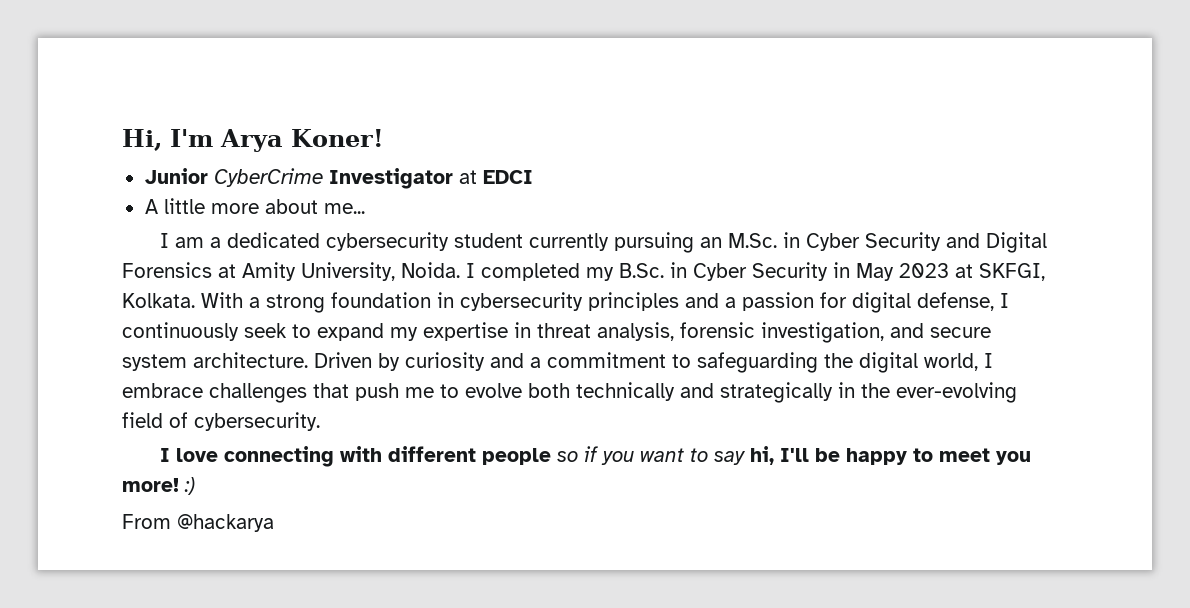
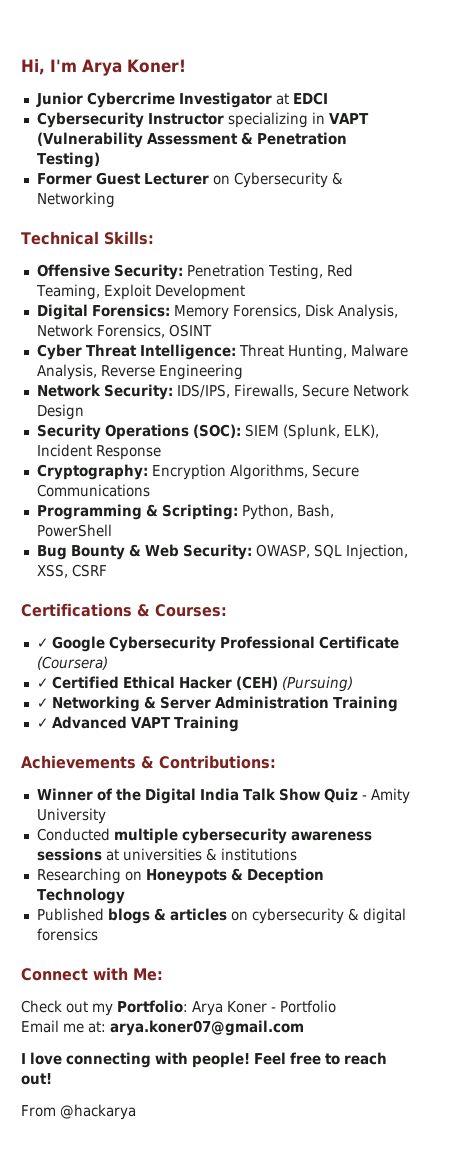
- Junior CyberCrime Investigator at EDCI
+ Junior Cybercrime Investigator at EDCI
- A little more about me...
- I am a dedicated cybersecurity student currently pursuing an M.Sc. in Cyber Security and Digital Forensics at Amity University, Noida. I completed my B.Sc. in Cyber Security in May 2023 at SKFGI, Kolkata. With a strong foundation in cybersecurity principles and a passion for digital defense, I continuously seek to expand my expertise in threat analysis, forensic investigation, and secure system architecture. Driven by curiosity and a commitment to safeguarding the digital world, I embrace challenges that push me to evolve both technically and strategically in the ever-evolving field of cybersecurity.
- I love connecting with different people so if you want to say hi, I'll be happy to meet you more! :)
+ Cybersecurity Instructor specializing in VAPT (Vulnerability Assessment & Penetration Testing)
+ Former Guest Lecturer on Cybersecurity & Networking
+ Technical Skills:
+ Offensive Security: Penetration Testing, Red Teaming, Exploit Development
+ Digital Forensics: Memory Forensics, Disk Analysis, Network Forensics, OSINT
+ Cyber Threat Intelligence: Threat Hunting, Malware Analysis, Reverse Engineering
+ Network Security: IDS/IPS, Firewalls, Secure Network Design
+ Security Operations (SOC): SIEM (Splunk, ELK), Incident Response
+ Cryptography: Encryption Algorithms, Secure Communications
+ Programming & Scripting: Python, Bash, PowerShell
+ Bug Bounty & Web Security: OWASP, SQL Injection, XSS, CSRF
+ Certifications & Courses:
+ ✓ Google Cybersecurity Professional Certificate (Coursera)
+ ✓ Certified Ethical Hacker (CEH) (Pursuing)
+ ✓ Networking & Server Administration Training
+ ✓ Advanced VAPT Training
+ Achievements & Contributions:
+ Winner of the Digital India Talk Show Quiz - Amity University
+ Conducted multiple cybersecurity awareness sessions at universities & institutions
+ Researching on Honeypots & Deception Technology
+ Published blogs & articles on cybersecurity & digital forensics
+ Connect with Me:
+ Check out my Portfolio: Arya Koner - Portfolio
+ Email me at: arya.koner07@gmail.com
+ I love connecting with people! Feel free to reach out!

